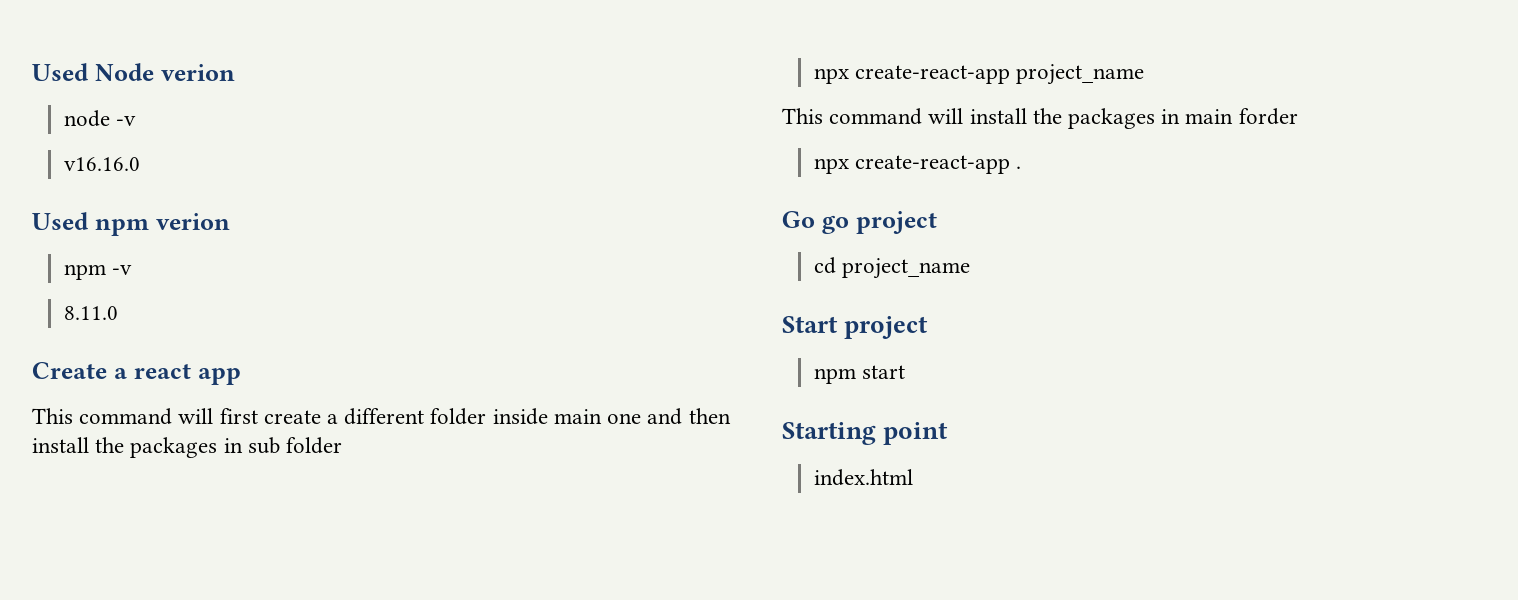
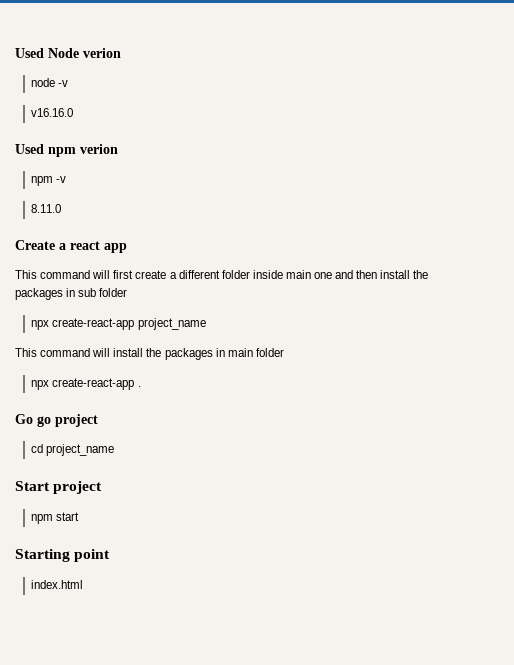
- This command will install the packages in main forder
+ This command will install the packages in main folder

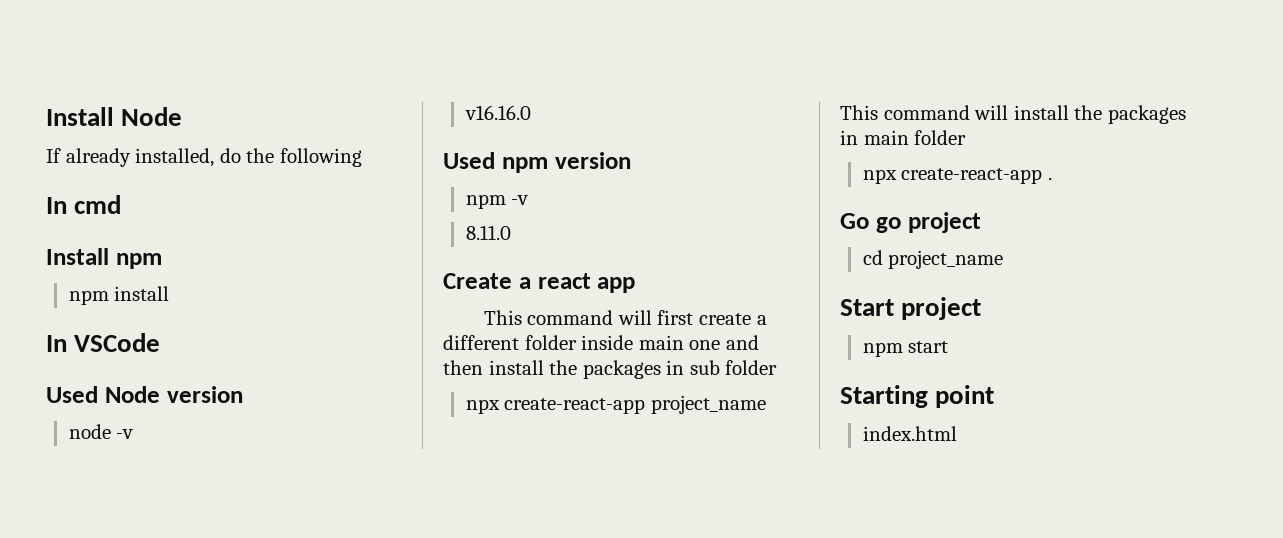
+ Install Node
+ If already installed, do the following
+ In cmd
+ Install npm
+ npm install
+ In VSCode
- Used Node verion
+ Used Node version
- Used npm verion
+ Used npm version

